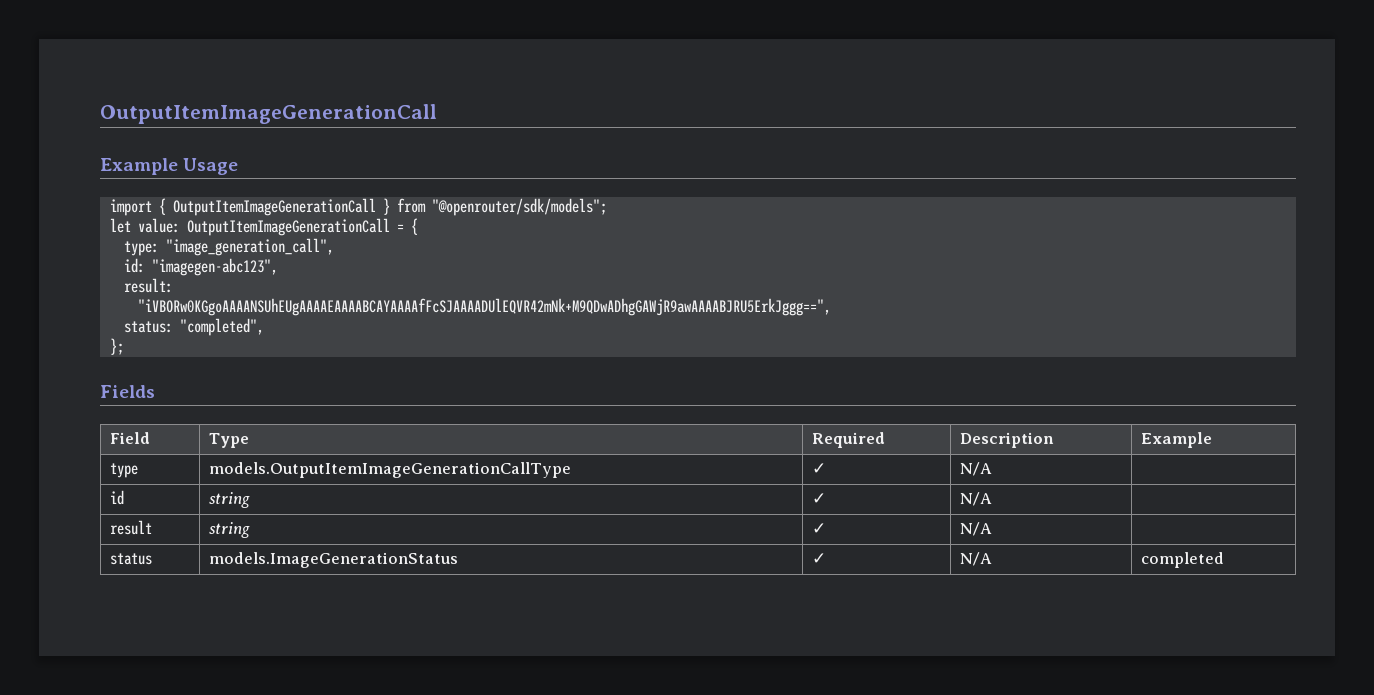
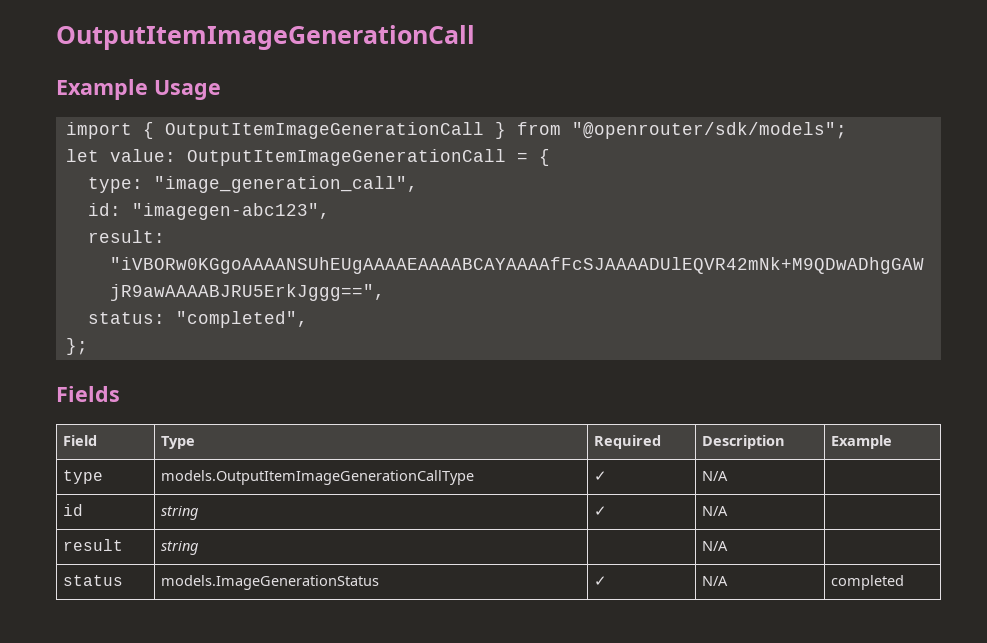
- result | string | ✓ | N/A |
+ result | string | | N/A |

